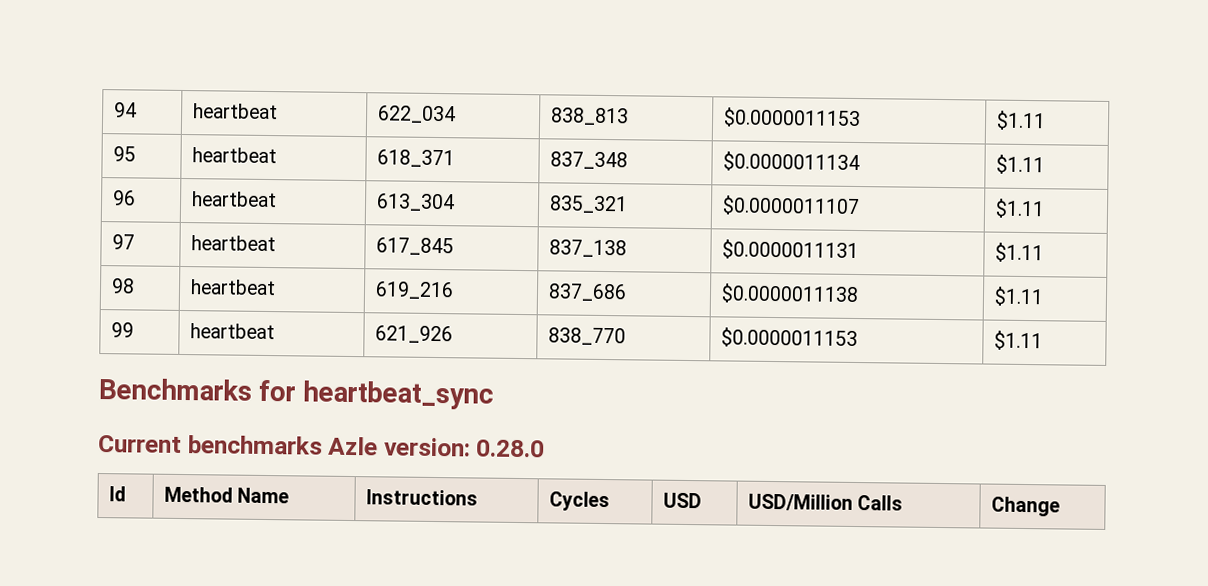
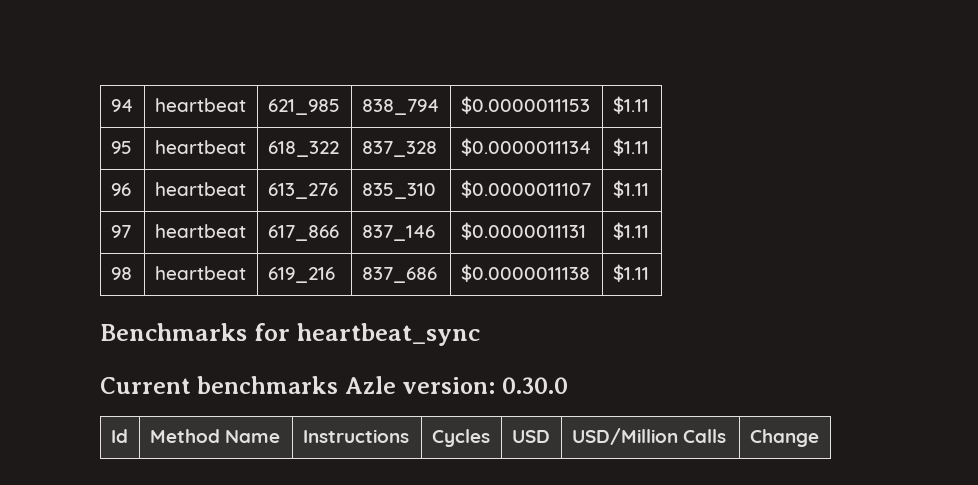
- 94 | heartbeat | 622_034 | 838_813 | $0.0000011153 | $1.11
+ 94 | heartbeat | 621_985 | 838_794 | $0.0000011153 | $1.11
- 95 | heartbeat | 618_371 | 837_348 | $0.0000011134 | $1.11
+ 95 | heartbeat | 618_322 | 837_328 | $0.0000011134 | $1.11
- 96 | heartbeat | 613_304 | 835_321 | $0.0000011107 | $1.11
+ 96 | heartbeat | 613_276 | 835_310 | $0.0000011107 | $1.11
- 97 | heartbeat | 617_845 | 837_138 | $0.0000011131 | $1.11
+ 97 | heartbeat | 617_866 | 837_146 | $0.0000011131 | $1.11
- 99 | heartbeat | 621_926 | 838_770 | $0.0000011153 | $1.11
- Current benchmarks Azle version: 0.28.0
+ Current benchmarks Azle version: 0.30.0

